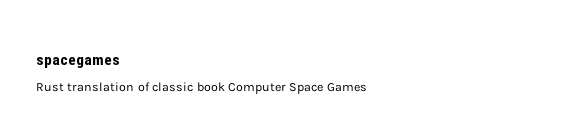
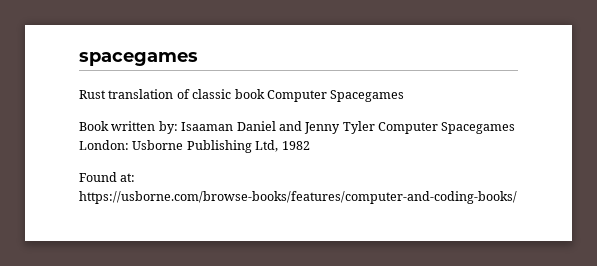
- Rust translation of classic book Computer Space Games
+ Rust translation of classic book Computer Spacegames
+ Book written by: Isaaman Daniel and Jenny Tyler Computer Spacegames London: Usborne Publishing Ltd, 1982
+ Found at: https://usborne.com/browse-books/features/computer-and-coding-books/

